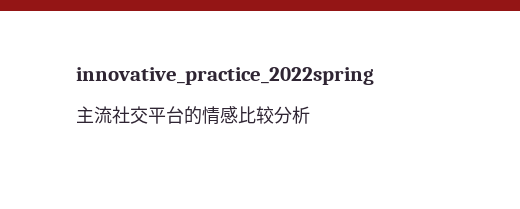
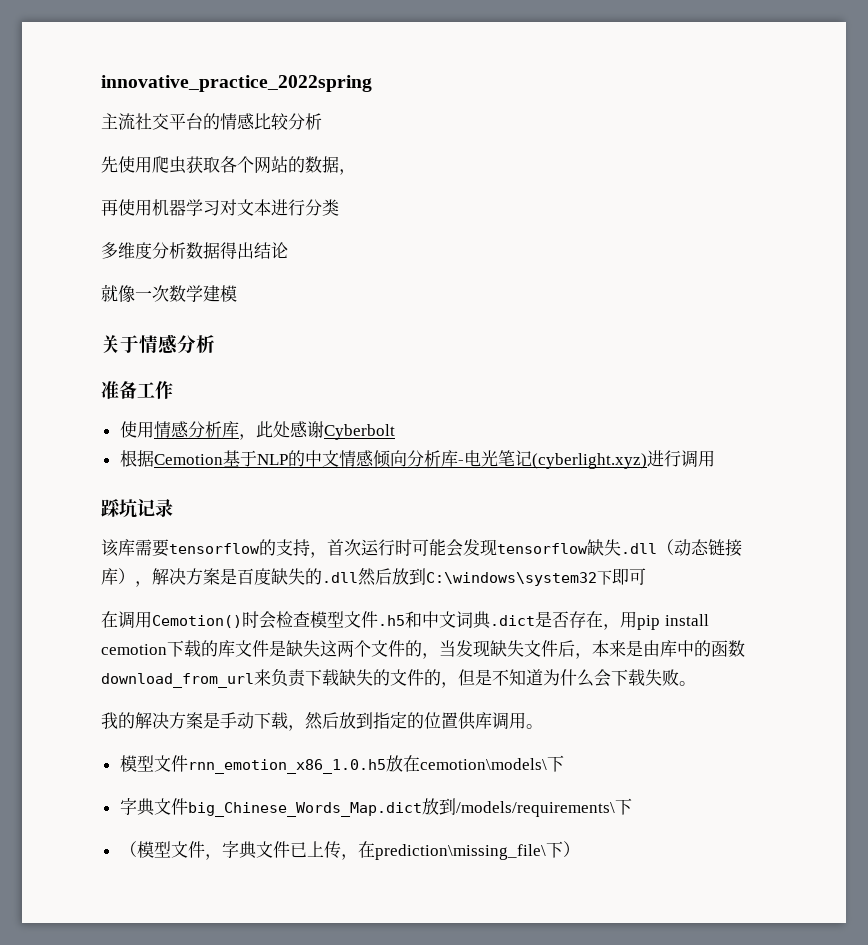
+ 先使用爬虫获取各个网站的数据，
+ 再使用机器学习对文本进行分类
+ 多维度分析数据得出结论
+ 就像一次数学建模
+ 关于情感分析
+ 准备工作
+ 使用情感分析库，此处感谢Cyberbolt
+ 根据Cemotion基于NLP的中文情感倾向分析库-电光笔记(cyberlight.xyz)进行调用
+ 踩坑记录
+ 该库需要tensorflow的支持，首次运行时可能会发现tensorflow缺失.dll（动态链接库），解决方案是百度缺失的.dll然后放到C:\windows\system32下即可
+ 在调用Cemotion()时会检查模型文件.h5和中文词典.dict是否存在，用pip install cemotion下载的库文件是缺失这两个文件的，当发现缺失文件后，本来是由库中的函数download_from_url来负责下载缺失的文件的，但是不知道为什么会下载失败。
+ 我的解决方案是手动下载，然后放到指定的位置供库调用。
+ 模型文件rnn_emotion_x86_1.0.h5放在cemotion\models\下
+ 字典文件big_Chinese_Words_Map.dict放到/models/requirements\下
+ （模型文件，字典文件已上传，在prediction\missing_file\下）

